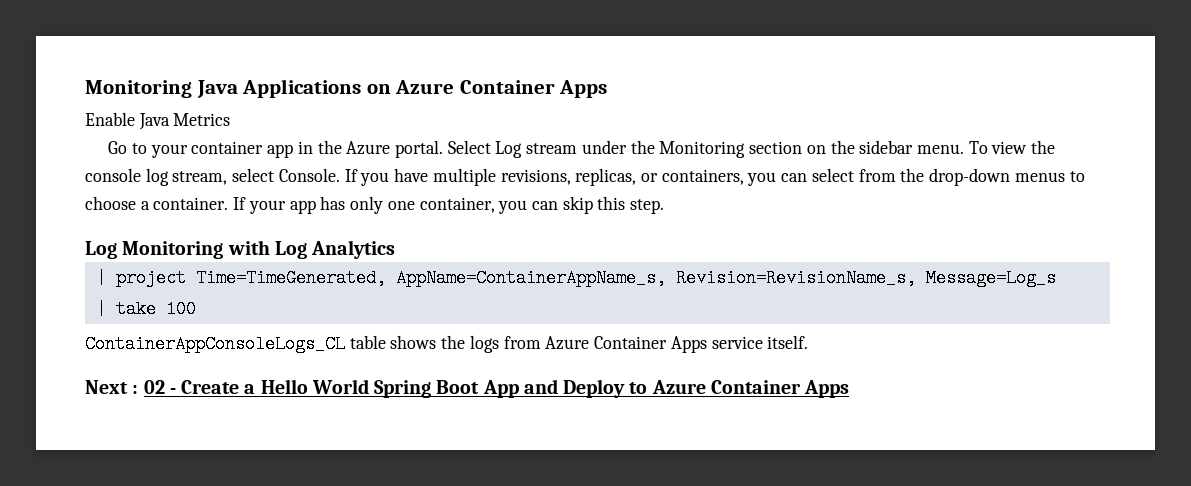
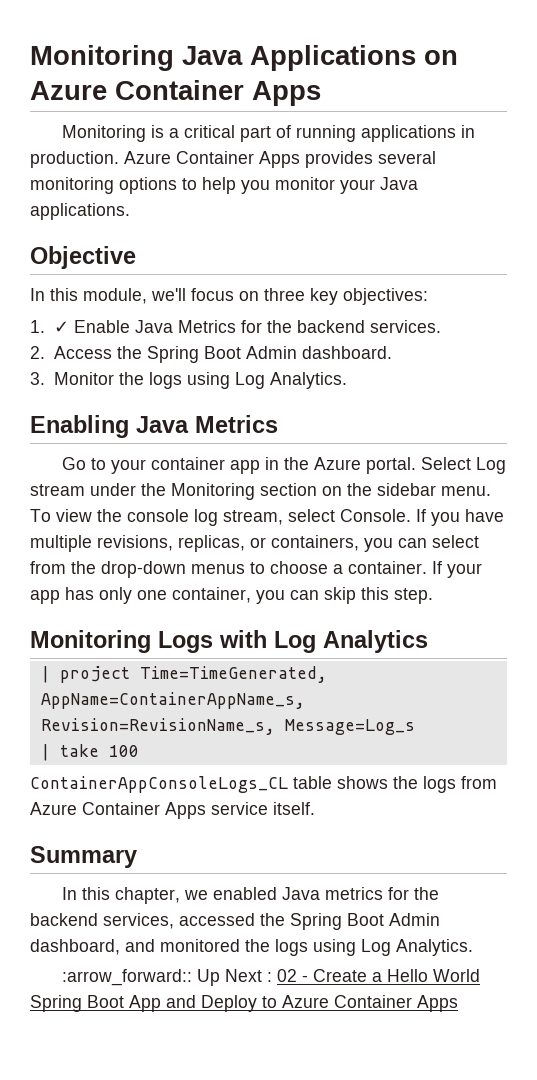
- Enable Java Metrics
+ Monitoring is a critical part of running applications in production. Azure Container Apps provides several monitoring options to help you monitor your Java applications.
+ Objective
+ In this module, we'll focus on three key objectives:
+ 1. ✓ Enable Java Metrics for the backend services.
+ 2. Access the Spring Boot Admin dashboard.
+ 3. Monitor the logs using Log Analytics.
+ Enabling Java Metrics
- Log Monitoring with Log Analytics
+ Monitoring Logs with Log Analytics
- Next : 02 - Create a Hello World Spring Boot App and Deploy to Azure Container Apps
+ Summary
+ In this chapter, we enabled Java metrics for the backend services, accessed the Spring Boot Admin dashboard, and monitored the logs using Log Analytics.
+ :arrow_forward:: Up Next : 02 - Create a Hello World Spring Boot App and Deploy to Azure Container Apps

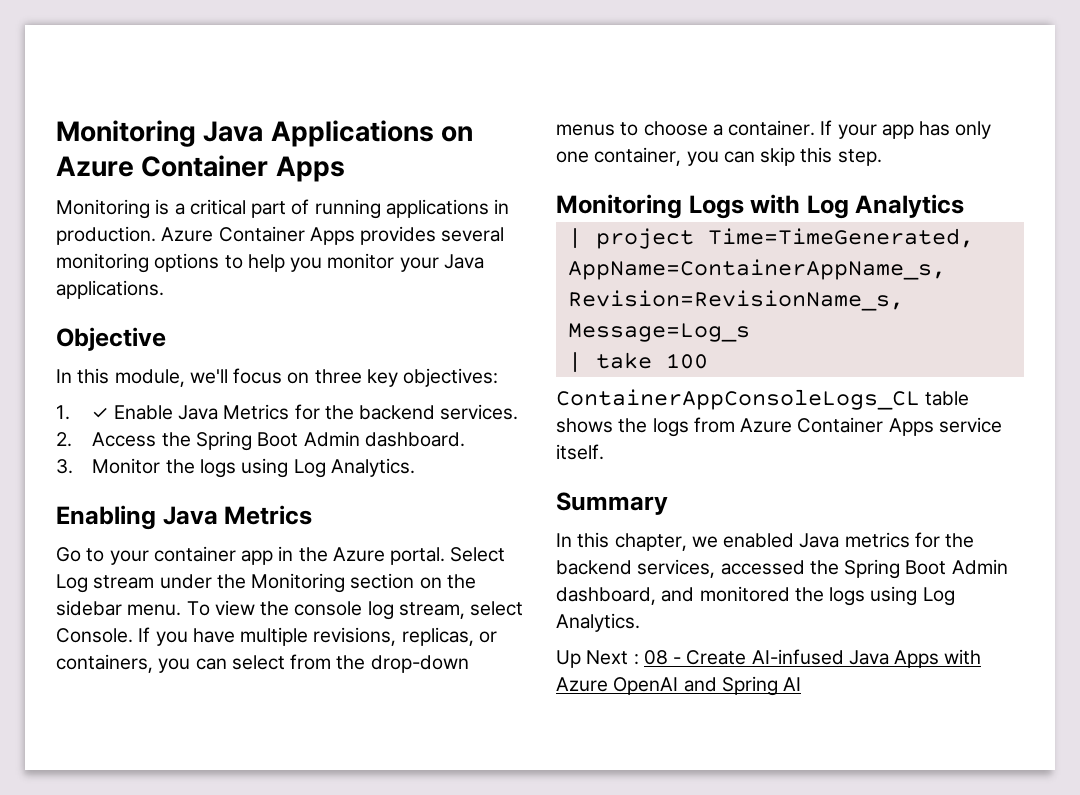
- :arrow_forward:: Up Next : 02 - Create a Hello World Spring Boot App and Deploy to Azure Container Apps
+ Up Next : 08 - Create AI-infused Java Apps with Azure OpenAI and Spring AI

